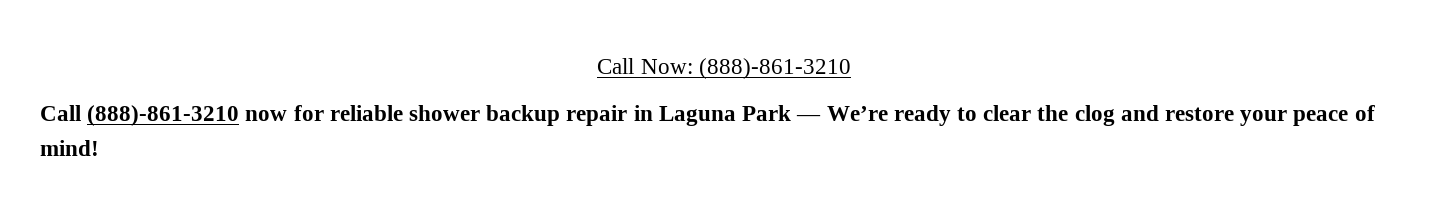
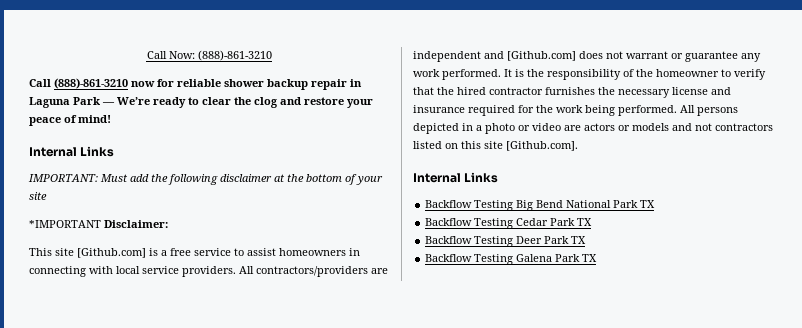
  Call (888)-861-3210 now for reliable shower backup repair in Laguna Park — We’re ready to clear the clog and restore your peace of mind!
+ Internal Links
+ IMPORTANT: Must add the following disclaimer at the bottom of your site
+ *IMPORTANT Disclaimer:
+ This site [Github.com] is a free service to assist homeowners in connecting with local service providers. All contractors/providers are independent and [Github.com] does not warrant or guarantee any work performed. It is the responsibility of the homeowner to verify that the hired contractor furnishes the necessary license and insurance required for the work being performed. All persons depicted in a photo or video are actors or models and not contractors listed on this site [Github.com].
+ Internal Links
+ Backflow Testing Big Bend National Park TX
+ Backflow Testing Cedar Park TX
+ Backflow Testing Deer Park TX
+ Backflow Testing Galena Park TX

